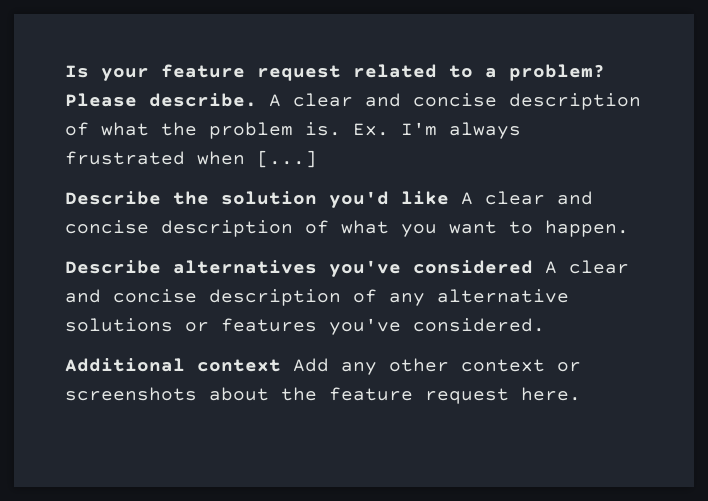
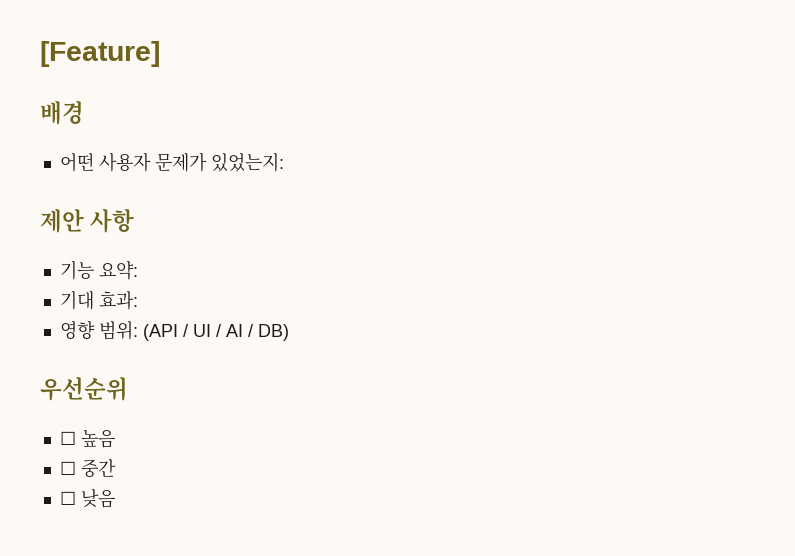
- Is your feature request related to a problem? Please describe. A clear and concise description of what the problem is. Ex. I'm always frustrated when [...]
- Describe the solution you'd like A clear and concise description of what you want to happen.
- Describe alternatives you've considered A clear and concise description of any alternative solutions or features you've considered.
- Additional context Add any other context or screenshots about the feature request here.
+ [Feature]
+ 배경
+ 어떤 사용자 문제가 있었는지:
+ 제안 사항
+ 기능 요약:
+ 기대 효과:
+ 영향 범위: (API / UI / AI / DB)
+ 우선순위
+ ☐ 높음
+ ☐ 중간
+ ☐ 낮음

